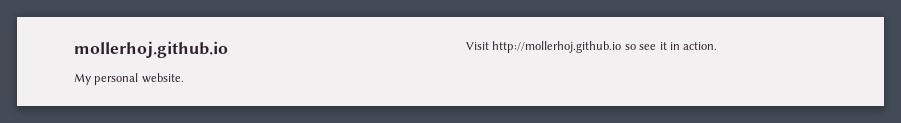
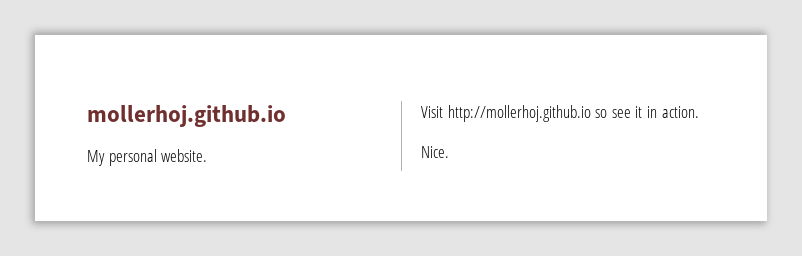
+ Nice.

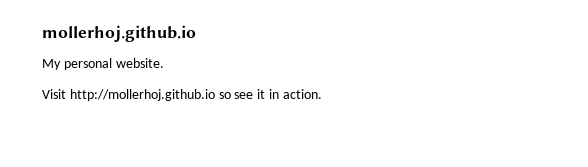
- Nice.

